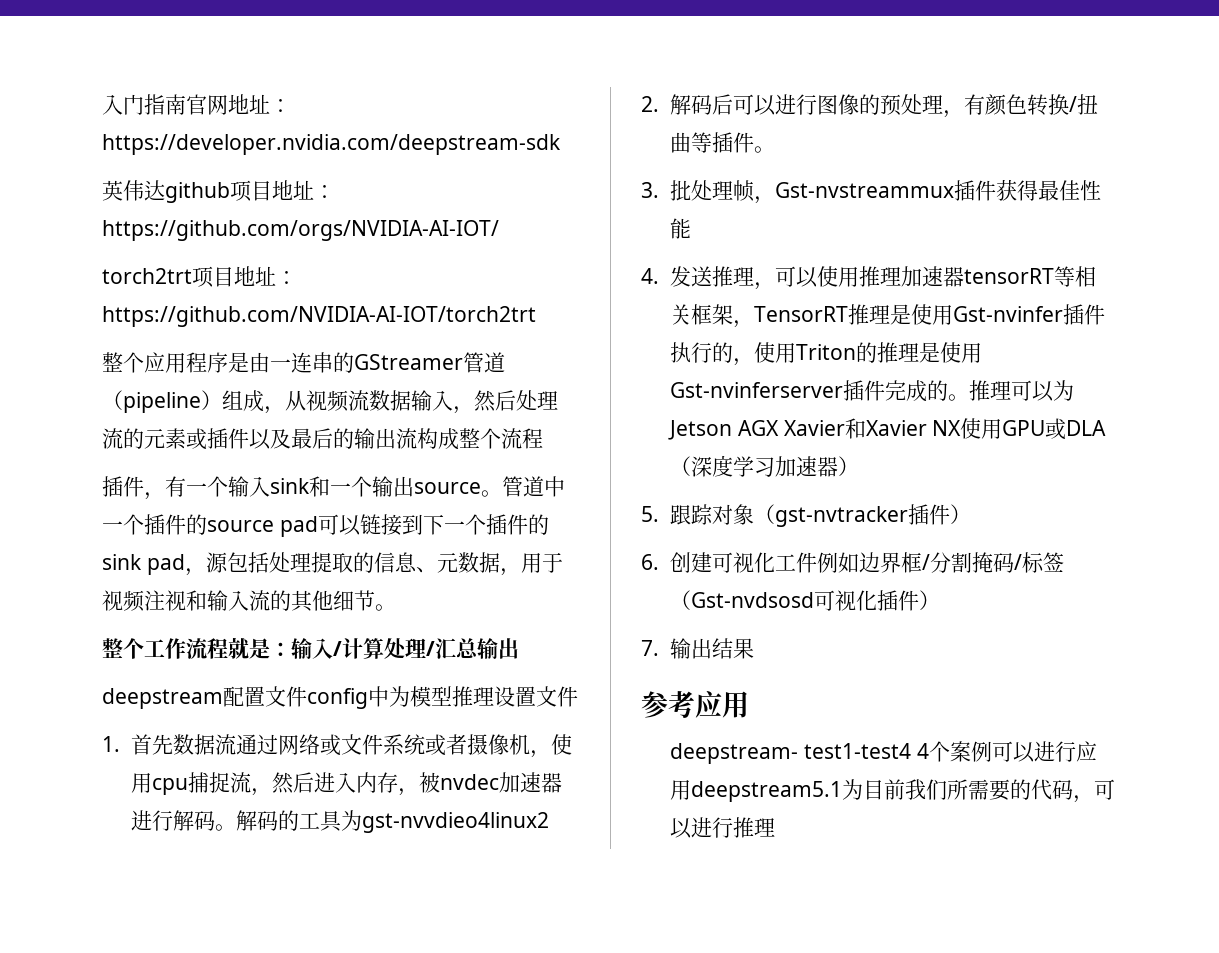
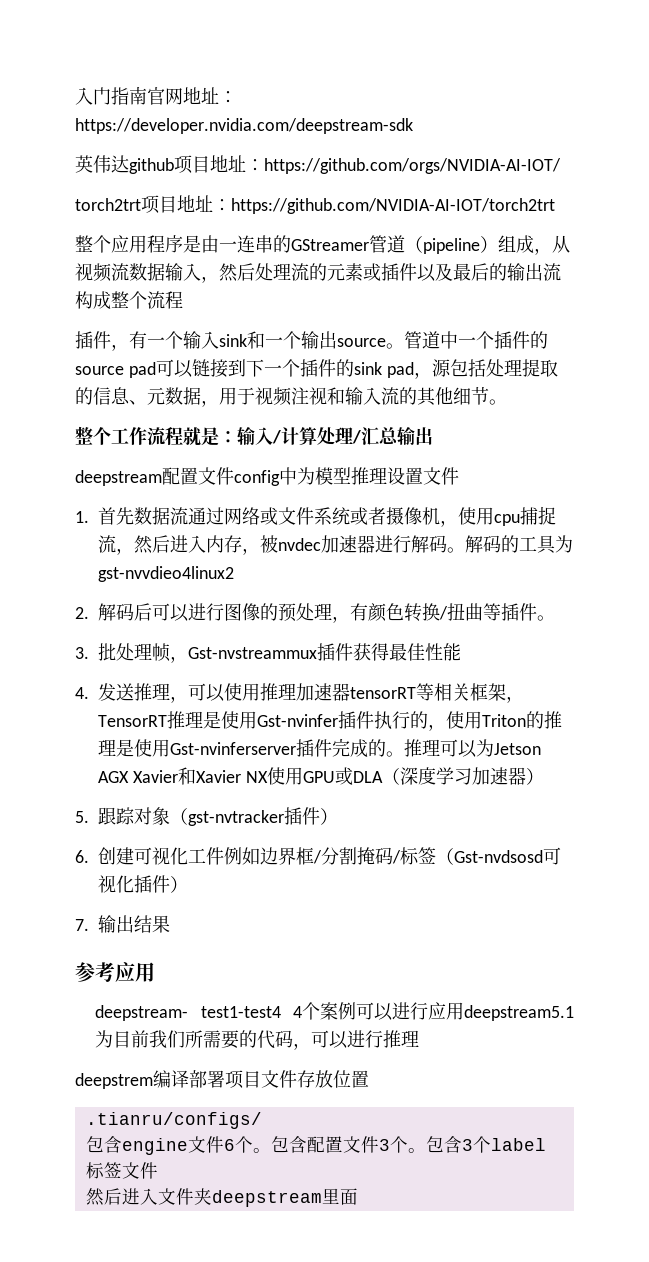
+ deepstrem编译部署项目文件存放位置
+ .tianru/configs/
+ 包含engine文件6个。包含配置文件3个。包含3个label标签文件
+ 然后进入文件夹deepstream里面

